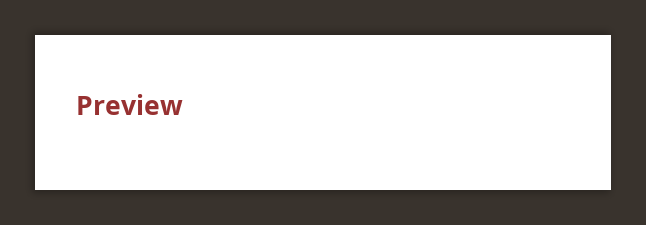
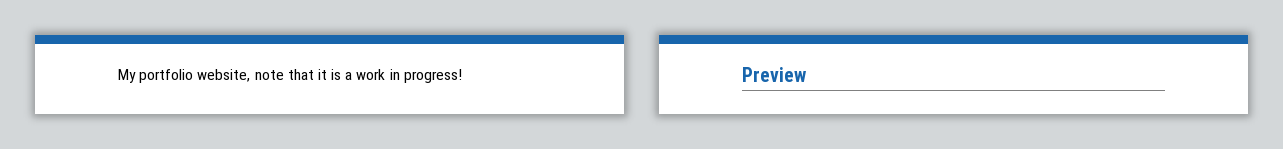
+ My portfolio website, note that it is a work in progress!

